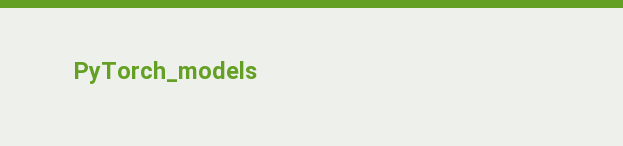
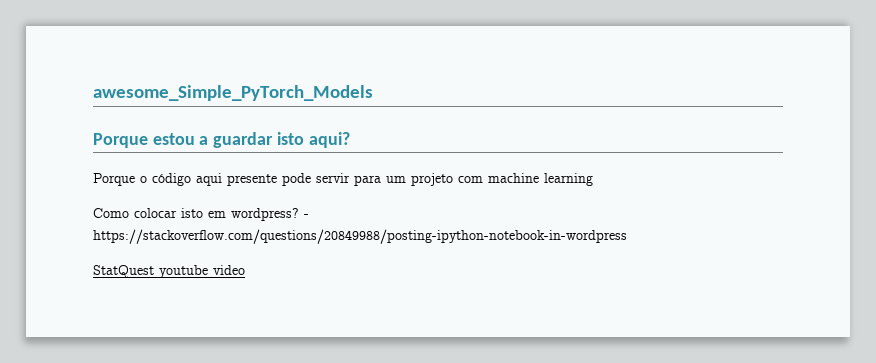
- PyTorch_models
+ awesome_Simple_PyTorch_Models
+ Porque estou a guardar isto aqui?
+ Porque o código aqui presente pode servir para um projeto com machine learning
+ Como colocar isto em wordpress? - https://stackoverflow.com/questions/20849988/posting-ipython-notebook-in-wordpress
+ StatQuest youtube video

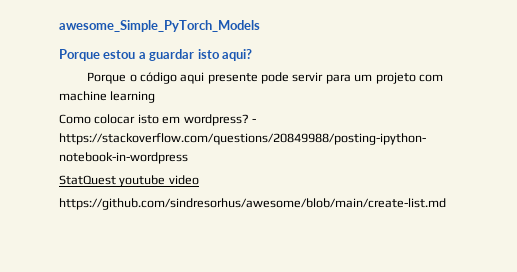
+ https://github.com/sindresorhus/awesome/blob/main/create-list.md

